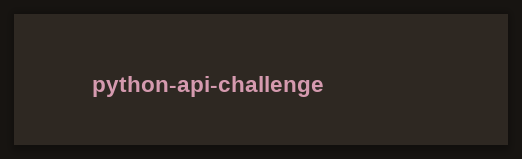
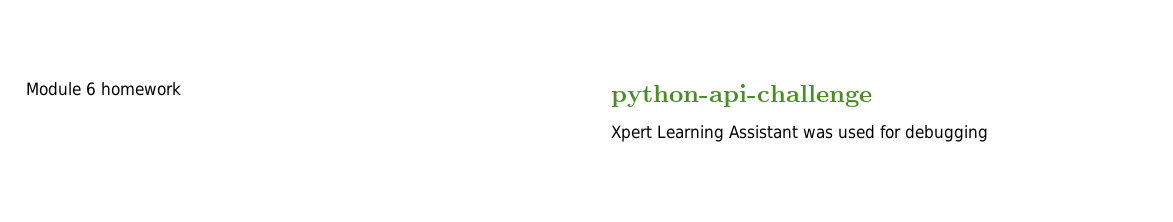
+ Module 6 homework
  python-api-challenge
+ Xpert Learning Assistant was used for debugging

